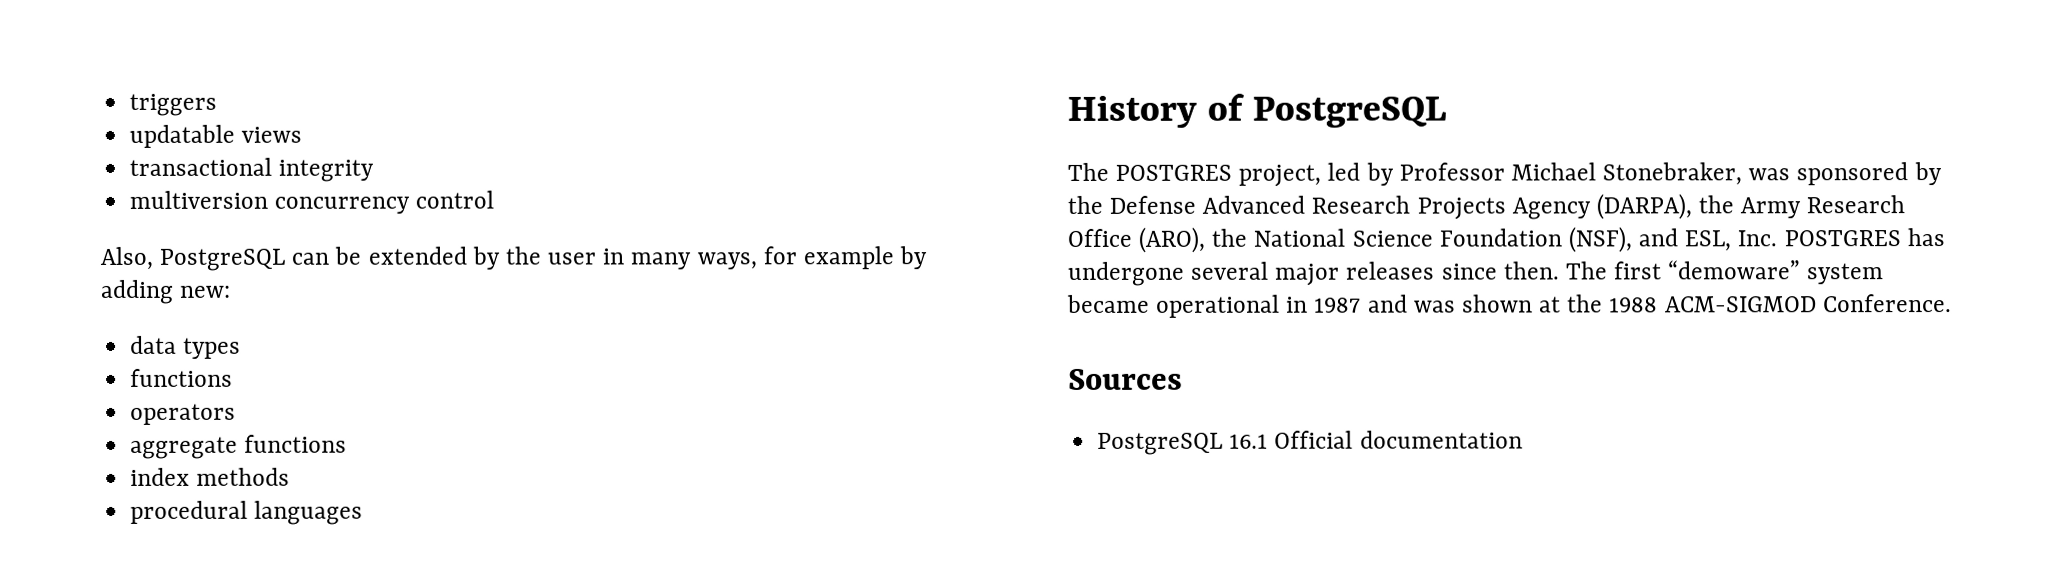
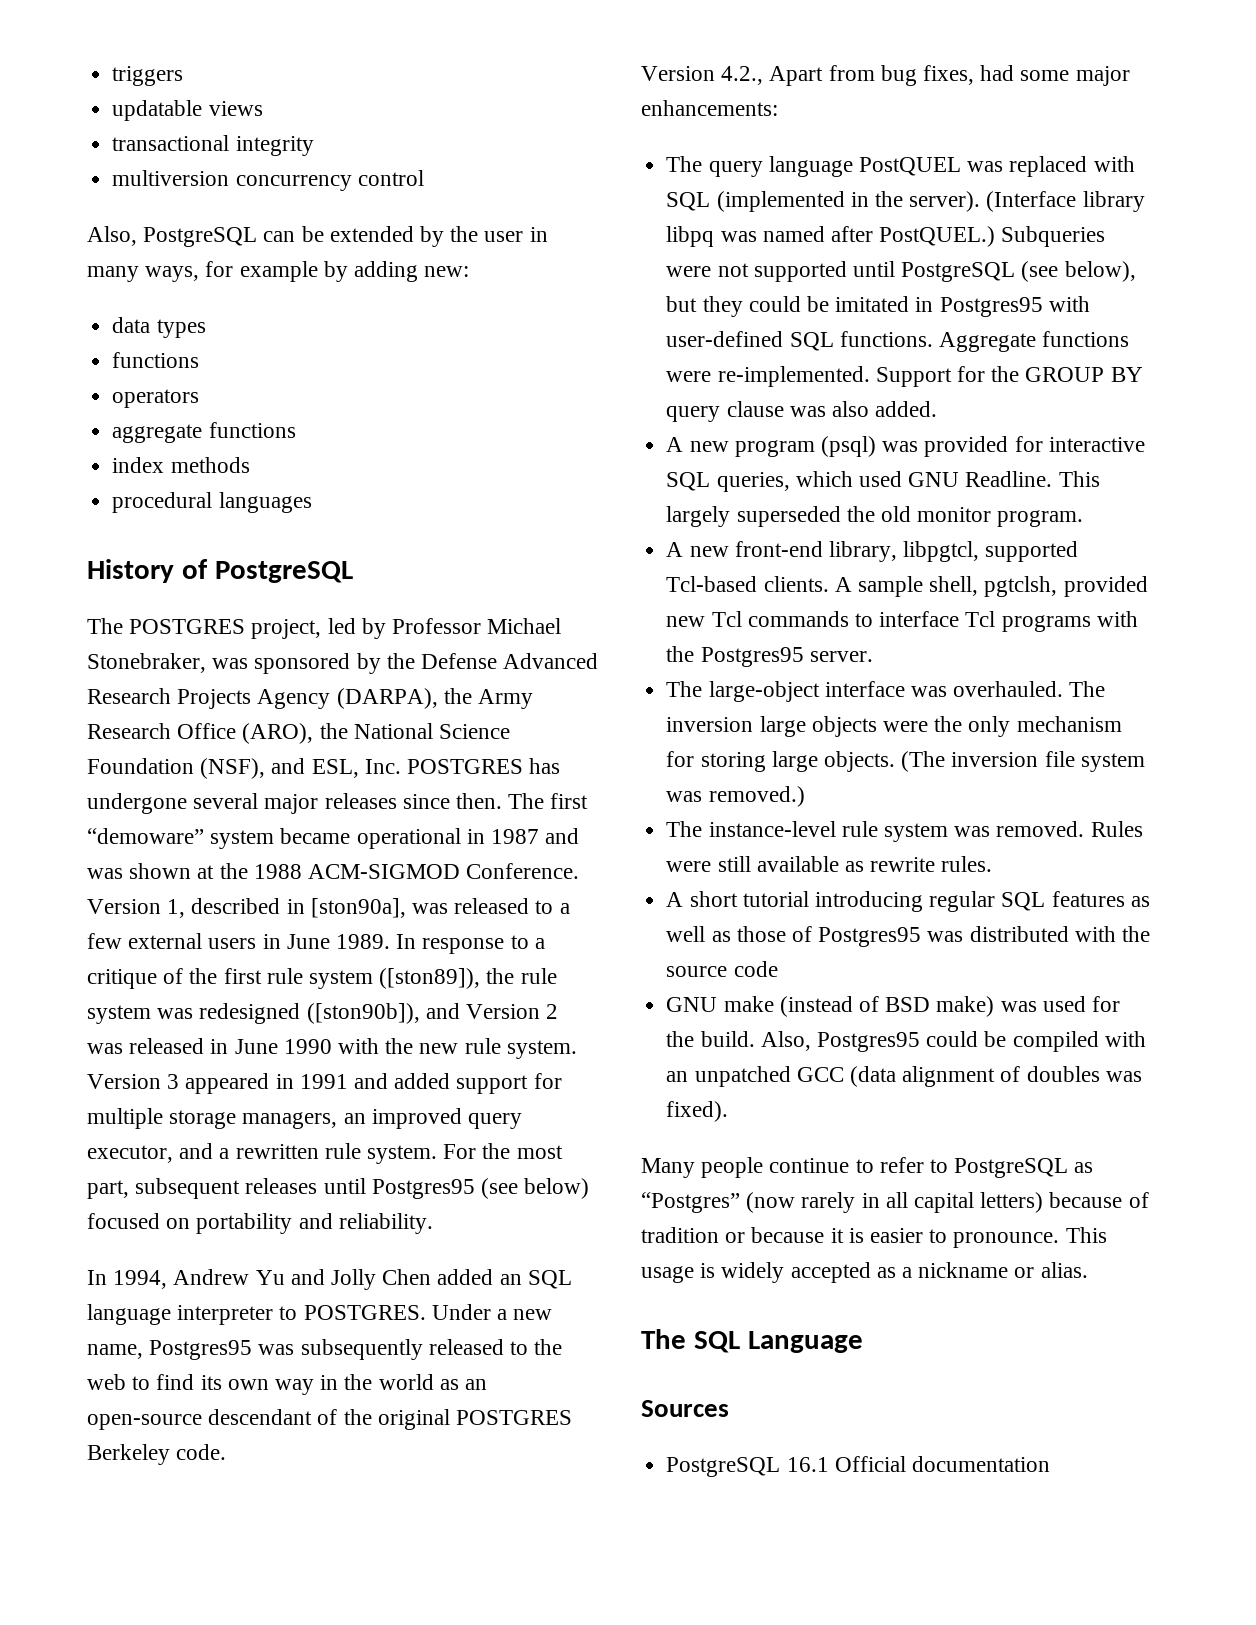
+ Version 1, described in [ston90a], was released to a few external users in June 1989. In response to a critique of the first rule system ([ston89]), the rule system was redesigned ([ston90b]), and Version 2 was released in June 1990 with the new rule system. Version 3 appeared in 1991 and added support for multiple storage managers, an improved query executor, and a rewritten rule system. For the most part, subsequent releases until Postgres95 (see below) focused on portability and reliability.
+ In 1994, Andrew Yu and Jolly Chen added an SQL language interpreter to POSTGRES. Under a new name, Postgres95 was subsequently released to the web to find its own way in the world as an open-source descendant of the original POSTGRES Berkeley code.
+ Version 4.2., Apart from bug fixes, had some major enhancements:
+ The query language PostQUEL was replaced with SQL (implemented in the server). (Interface library libpq was named after PostQUEL.) Subqueries were not supported until PostgreSQL (see below), but they could be imitated in Postgres95 with user-defined SQL functions. Aggregate functions were re-implemented. Support for the GROUP BY query clause was also added.
+ A new program (psql) was provided for interactive SQL queries, which used GNU Readline. This largely superseded the old monitor program.
+ A new front-end library, libpgtcl, supported Tcl-based clients. A sample shell, pgtclsh, provided new Tcl commands to interface Tcl programs with the Postgres95 server.
+ The large-object interface was overhauled. The inversion large objects were the only mechanism for storing large objects. (The inversion file system was removed.)
+ The instance-level rule system was removed. Rules were still available as rewrite rules.
+ A short tutorial introducing regular SQL features as well as those of Postgres95 was distributed with the source code
+ GNU make (instead of BSD make) was used for the build. Also, Postgres95 could be compiled with an unpatched GCC (data alignment of doubles was fixed).
+ Many people continue to refer to PostgreSQL as “Postgres” (now rarely in all capital letters) because of tradition or because it is easier to pronounce. This usage is widely accepted as a nickname or alias.
+ The SQL Language

